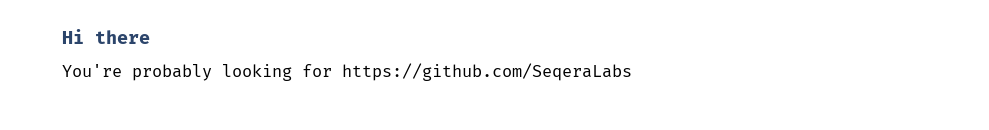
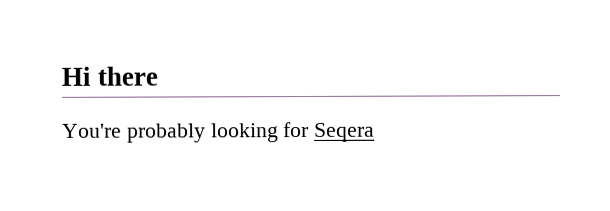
- You're probably looking for https://github.com/SeqeraLabs
+ You're probably looking for Seqera

